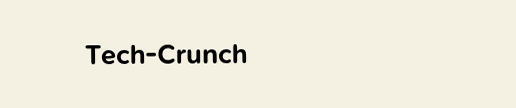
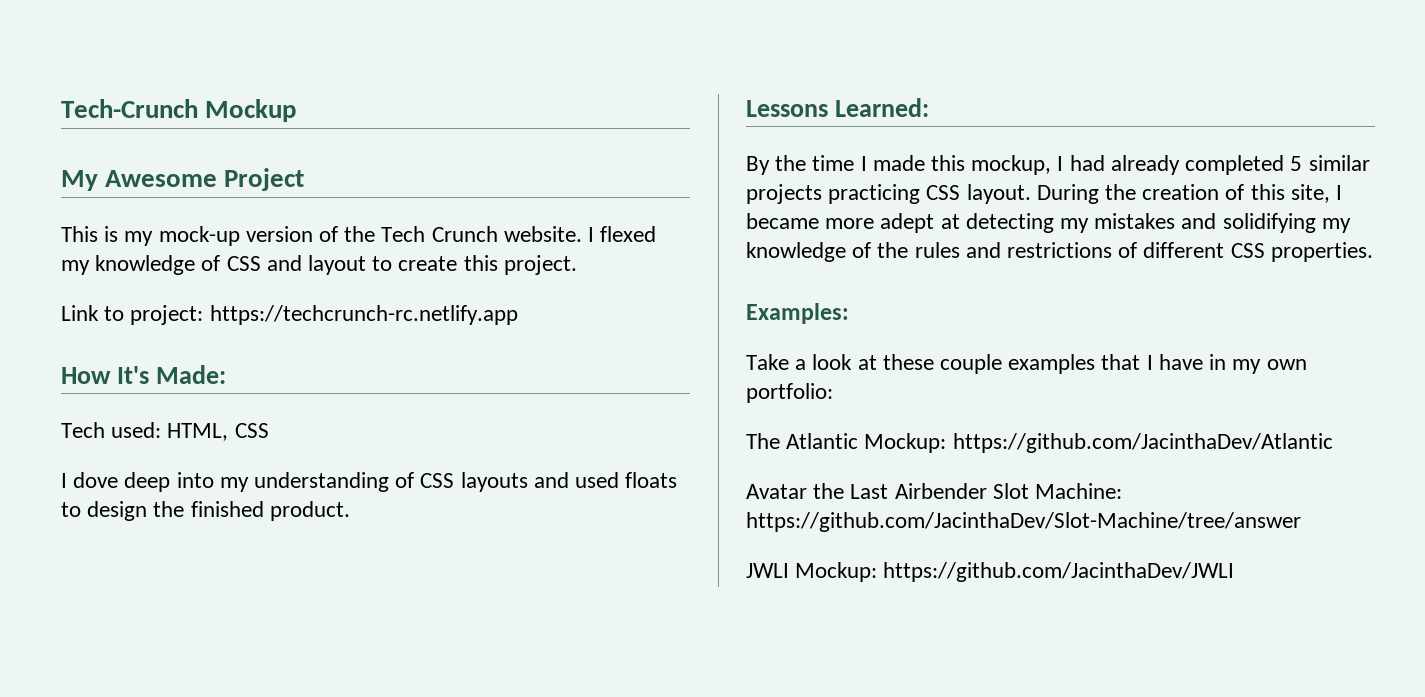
- Tech-Crunch
+ Tech-Crunch Mockup
+ My Awesome Project
+ This is my mock-up version of the Tech Crunch website. I flexed my knowledge of CSS and layout to create this project.
+ Link to project: https://techcrunch-rc.netlify.app
+ How It's Made:
+ Tech used: HTML, CSS
+ I dove deep into my understanding of CSS layouts and used floats to design the finished product.
+ Lessons Learned:
+ By the time I made this mockup, I had already completed 5 similar projects practicing CSS layout. During the creation of this site, I became more adept at detecting my mistakes and solidifying my knowledge of the rules and restrictions of different CSS properties.
+ Examples:
+ Take a look at these couple examples that I have in my own portfolio:
+ The Atlantic Mockup: https://github.com/JacinthaDev/Atlantic
+ Avatar the Last Airbender Slot Machine: https://github.com/JacinthaDev/Slot-Machine/tree/answer
+ JWLI Mockup: https://github.com/JacinthaDev/JWLI

